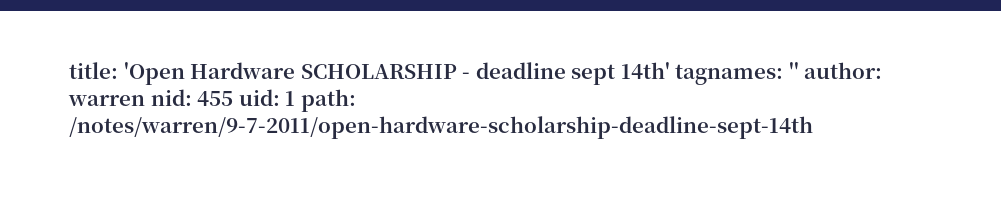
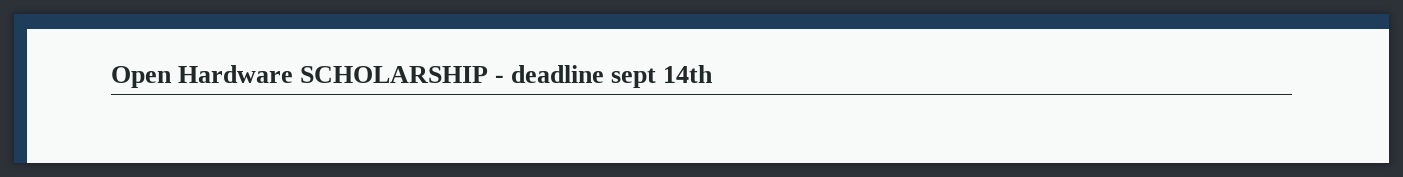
- title: 'Open Hardware SCHOLARSHIP - deadline sept 14th' tagnames: '' author: warren nid: 455 uid: 1 path: /notes/warren/9-7-2011/open-hardware-scholarship-deadline-sept-14th
+ Open Hardware SCHOLARSHIP - deadline sept 14th

